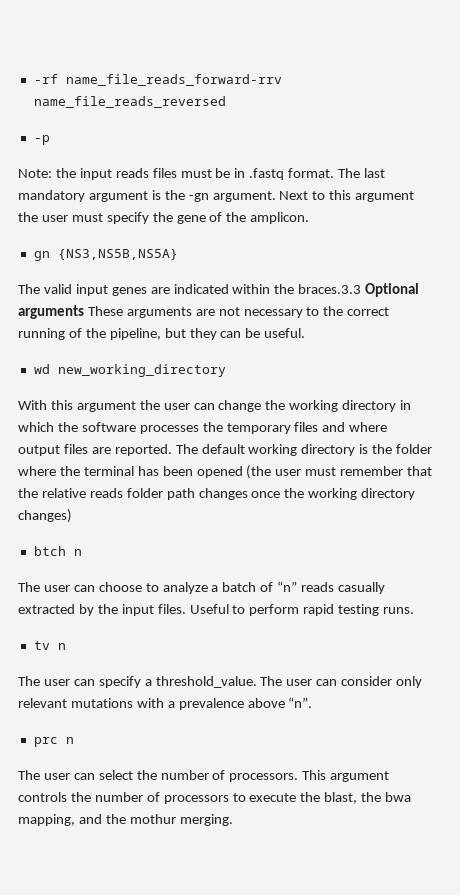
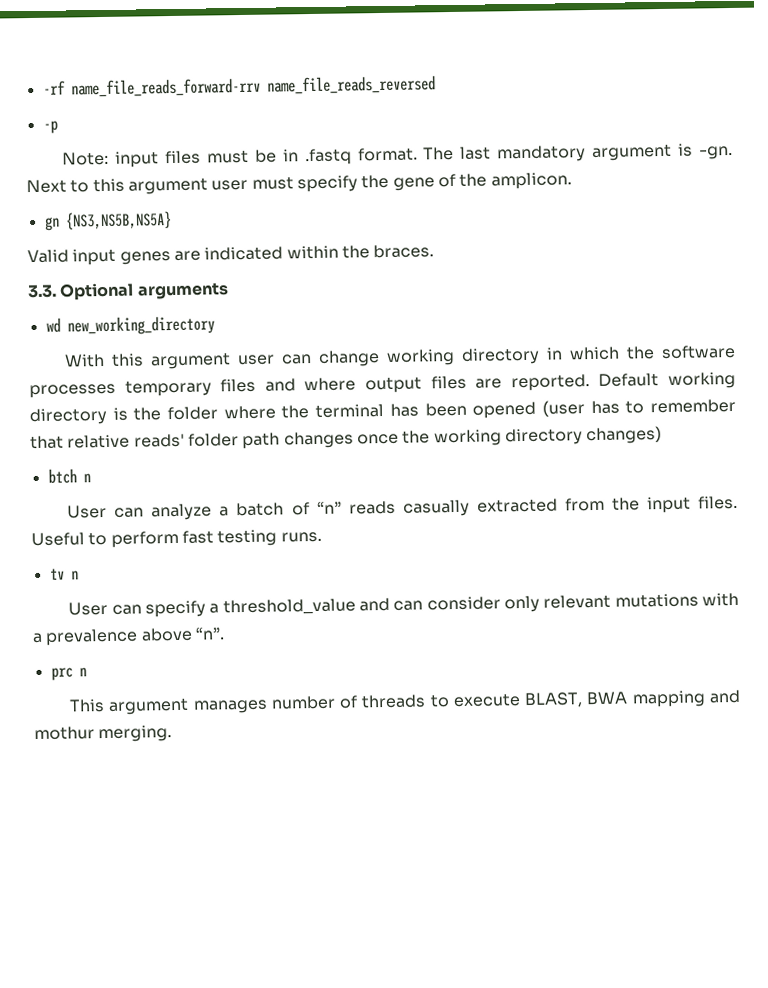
- Note: the input reads files must be in .fastq format.
+ Note: input files must be in .fastq format.
- The last mandatory argument is the -gn argument.
+ The last mandatory argument is -gn.
- Next to this argument the user must specify the gene of the amplicon.
+ Next to this argument user must specify the gene of the amplicon.
- The valid input genes are indicated within the braces.3.3 Optional arguments These arguments are not necessary to the correct running of the pipeline, but they can be useful.
+ Valid input genes are indicated within the braces.
+ 3.3. Optional arguments
- With this argument the user can change the working directory in which the software processes the temporary files and where output files are reported.
+ With this argument user can change working directory in which the software processes temporary files and where output files are reported.
- The default working directory is the folder where the terminal has been opened (the user must remember that the relative reads folder path changes once the working directory changes)
+ Default working directory is the folder where the terminal has been opened (user has to remember that relative reads' folder path changes once the working directory changes)
- The user can choose to analyze a batch of “n” reads casually extracted by the input files.
+ User can analyze a batch of “n” reads casually extracted from the input files.
- Useful to perform rapid testing runs.
+ Useful to perform fast testing runs.
- The user can specify a threshold_value. The user can consider only relevant mutations with a prevalence above “n”.
+ User can specify a threshold_value and can consider only relevant mutations with a prevalence above “n”.
- The user can select the number of processors. This argument controls the number of processors to execute the blast, the bwa mapping, and the mothur merging.
+ This argument manages number of threads to execute BLAST, BWA mapping and mothur merging.

